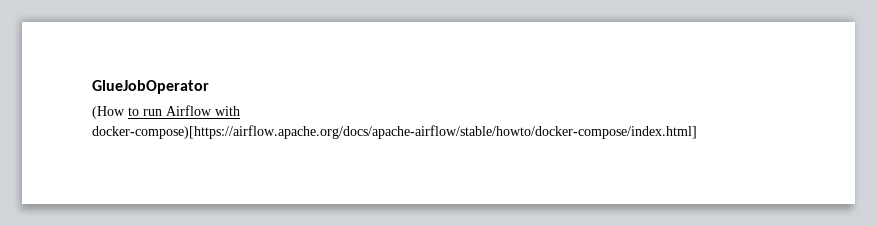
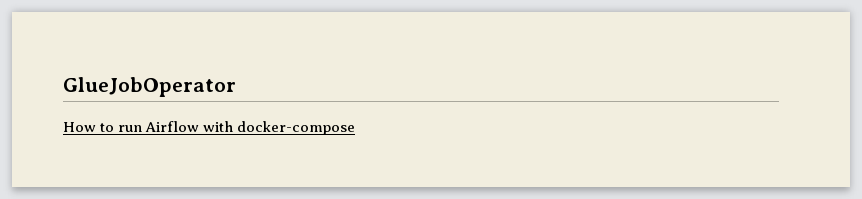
- (How to run Airflow with docker-compose)[https://airflow.apache.org/docs/apache-airflow/stable/howto/docker-compose/index.html]
+ How to run Airflow with docker-compose

